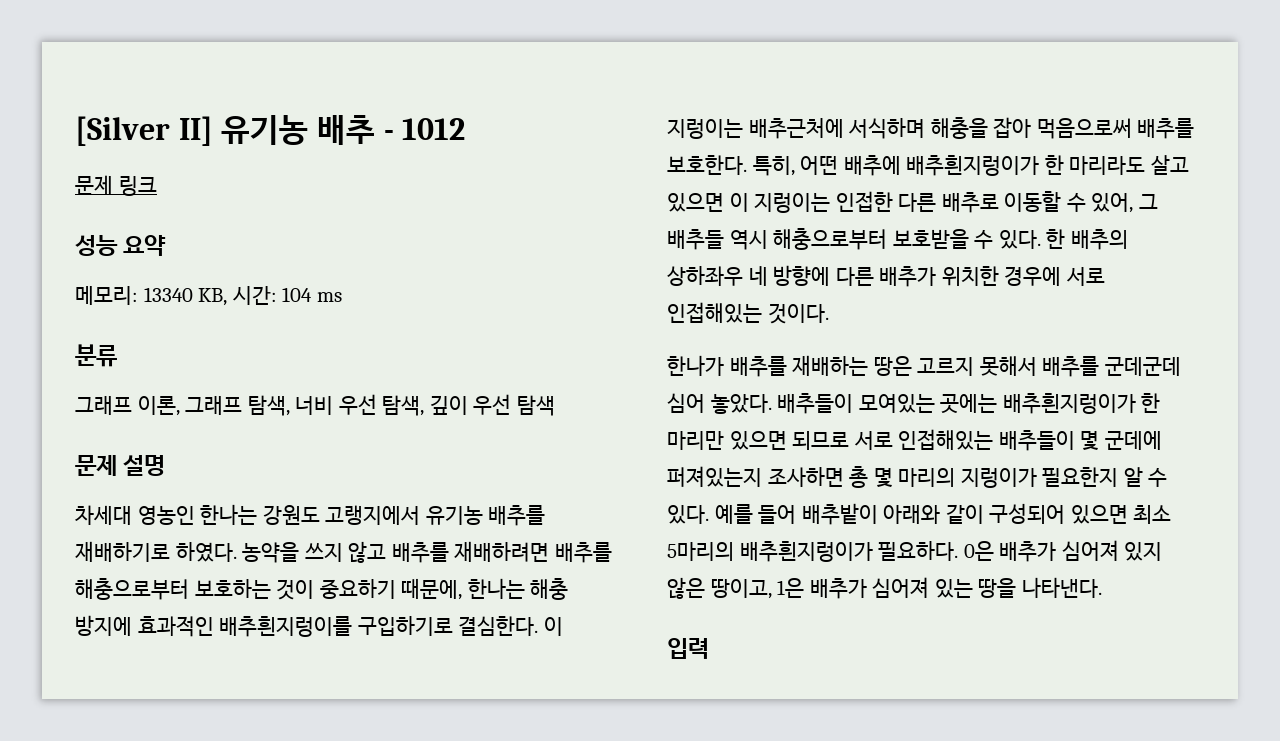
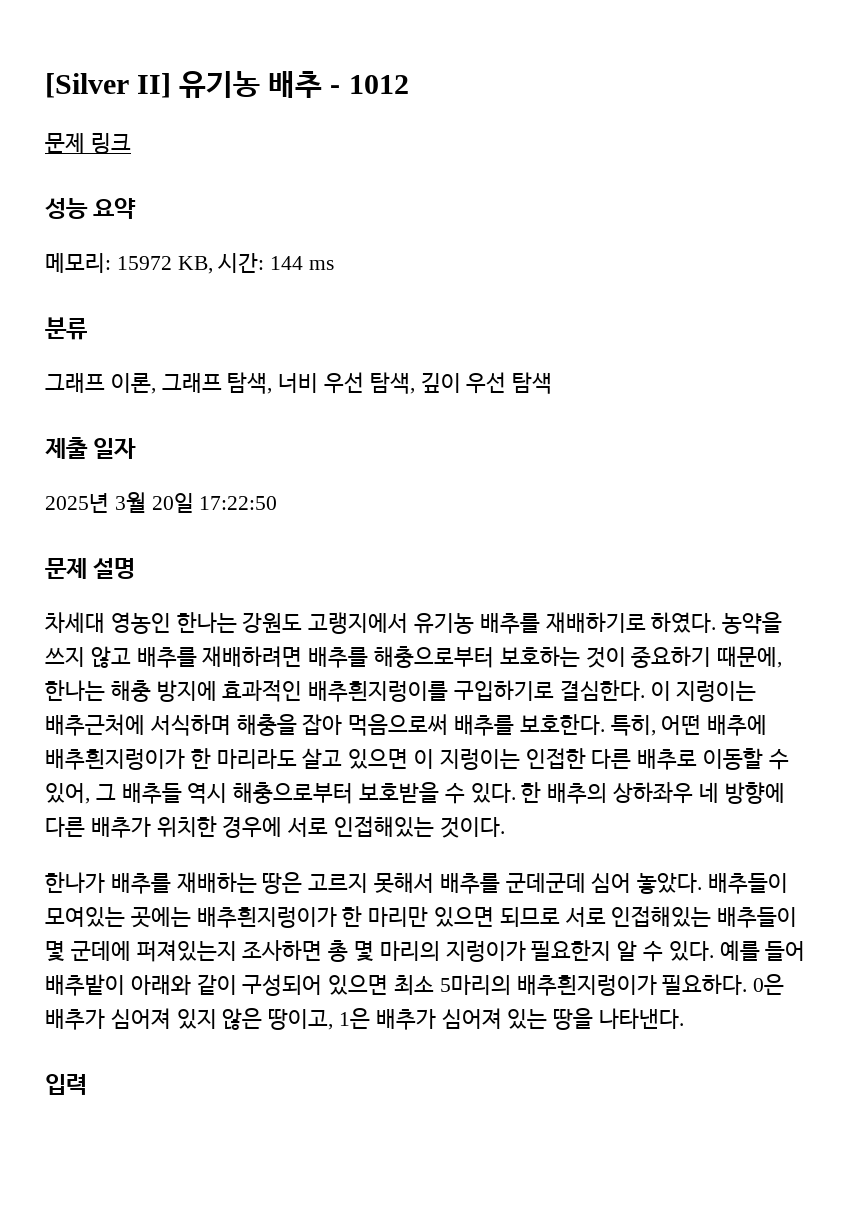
- 메모리: 13340 KB, 시간: 104 ms
+ 메모리: 15972 KB, 시간: 144 ms
+ 제출 일자
+ 2025년 3월 20일 17:22:50

